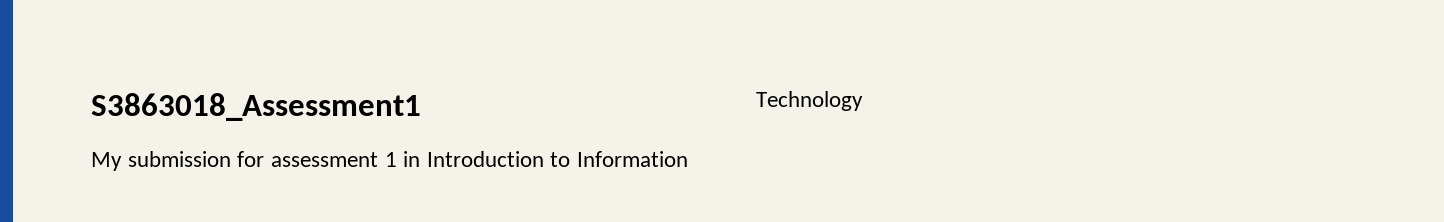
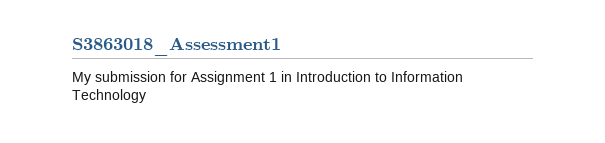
- My submission for assessment 1 in Introduction to Information Technology
+ My submission for Assignment 1 in Introduction to Information Technology

